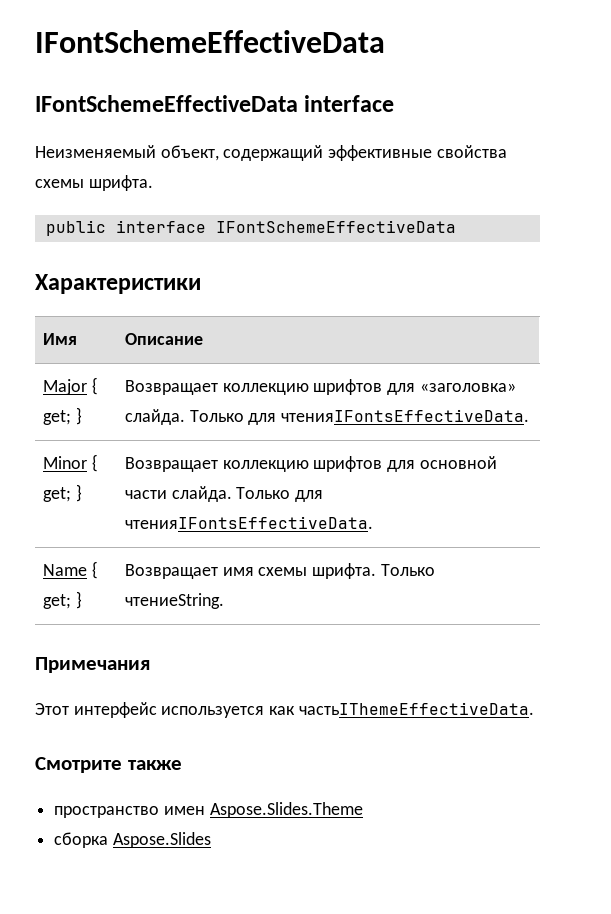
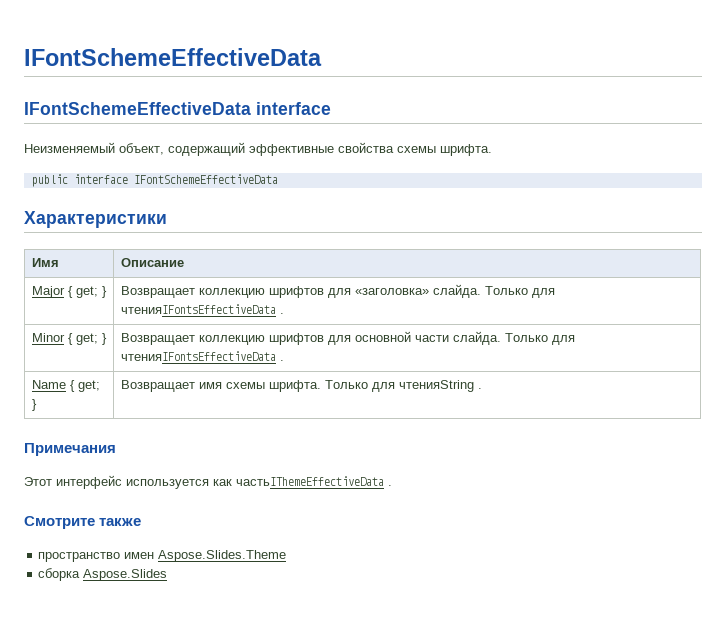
- Major { get; } | Возвращает коллекцию шрифтов для «заголовка» слайда. Только для чтенияIFontsEffectiveData.
+ Major { get; } | Возвращает коллекцию шрифтов для «заголовка» слайда. Только для чтенияIFontsEffectiveData .
- Minor { get; } | Возвращает коллекцию шрифтов для основной части слайда. Только для чтенияIFontsEffectiveData.
+ Minor { get; } | Возвращает коллекцию шрифтов для основной части слайда. Только для чтенияIFontsEffectiveData .
- Name { get; } | Возвращает имя схемы шрифта. Только чтениеString.
+ Name { get; } | Возвращает имя схемы шрифта. Только для чтенияString .
- Этот интерфейс используется как частьIThemeEffectiveData.
+ Этот интерфейс используется как частьIThemeEffectiveData .

